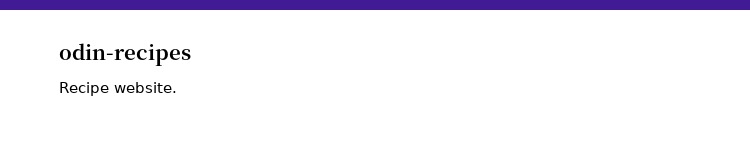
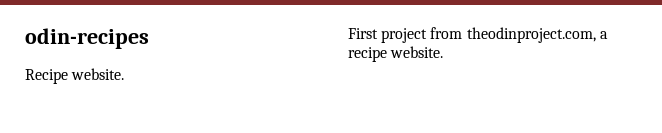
+ First project from theodinproject.com, a recipe website.

